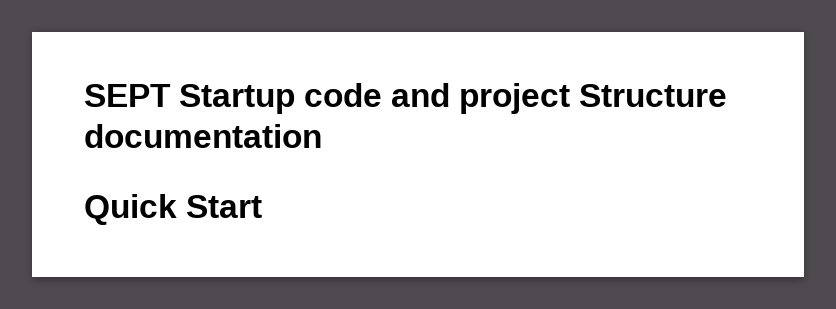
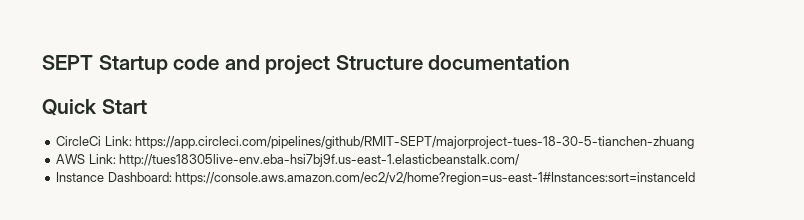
+ CircleCi Link: https://app.circleci.com/pipelines/github/RMIT-SEPT/majorproject-tues-18-30-5-tianchen-zhuang
+ AWS Link: http://tues18305live-env.eba-hsi7bj9f.us-east-1.elasticbeanstalk.com/
+ Instance Dashboard: https://console.aws.amazon.com/ec2/v2/home?region=us-east-1#Instances:sort=instanceId

